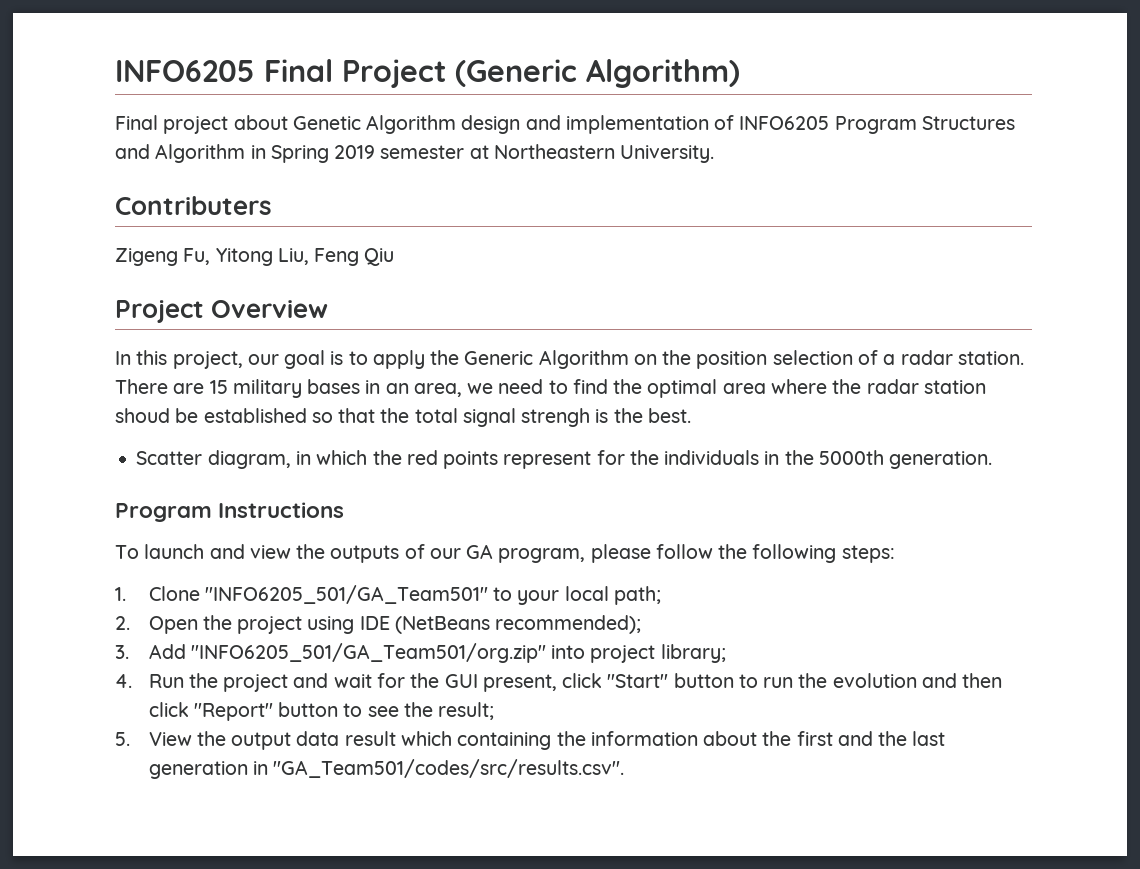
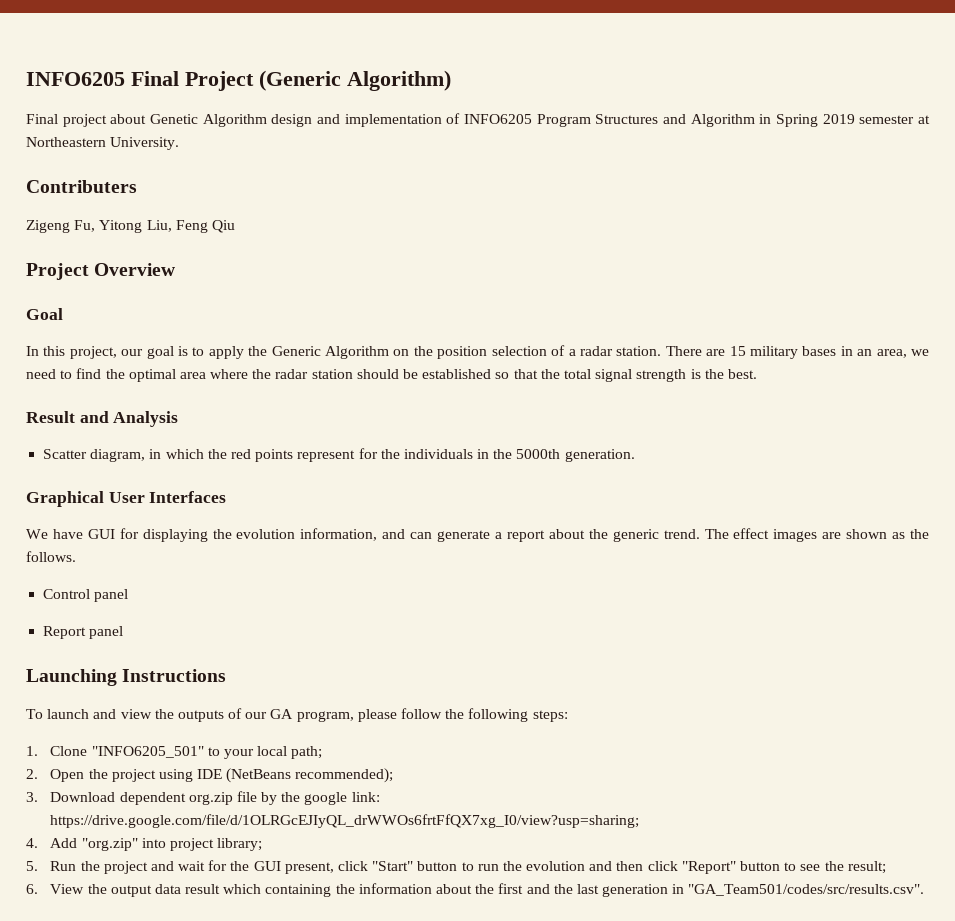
+ Goal
- There are 15 military bases in an area, we need to find the optimal area where the radar station shoud be established so that the total signal strengh is the best.
+ There are 15 military bases in an area, we need to find the optimal area where the radar station should be established so that the total signal strength is the best.
+ Result and Analysis
- Program Instructions
+ Graphical User Interfaces
+ We have GUI for displaying the evolution information, and can generate a report about the generic trend. The effect images are shown as the follows.
+ Control panel
+ Report panel
+ Launching Instructions
- 1. Clone "INFO6205_501/GA_Team501" to your local path;
+ 1. Clone "INFO6205_501" to your local path;
- 3. Add "INFO6205_501/GA_Team501/org.zip" into project library;
+ 3. Download dependent org.zip file by the google link: https://drive.google.com/file/d/1OLRGcEJIyQL_drWWOs6frtFfQX7xg_I0/view?usp=sharing;
+ 4. Add "org.zip" into project library;
- 4. Run the project and wait for the GUI present, click "Start" button to run the evolution and then click "Report" button to see the result;
+ 5. Run the project and wait for the GUI present, click "Start" button to run the evolution and then click "Report" button to see the result;
- 5. View the output data result which containing the information about the first and the last generation in "GA_Team501/codes/src/results.csv".
+ 6. View the output data result which containing the information about the first and the last generation in "GA_Team501/codes/src/results.csv".

